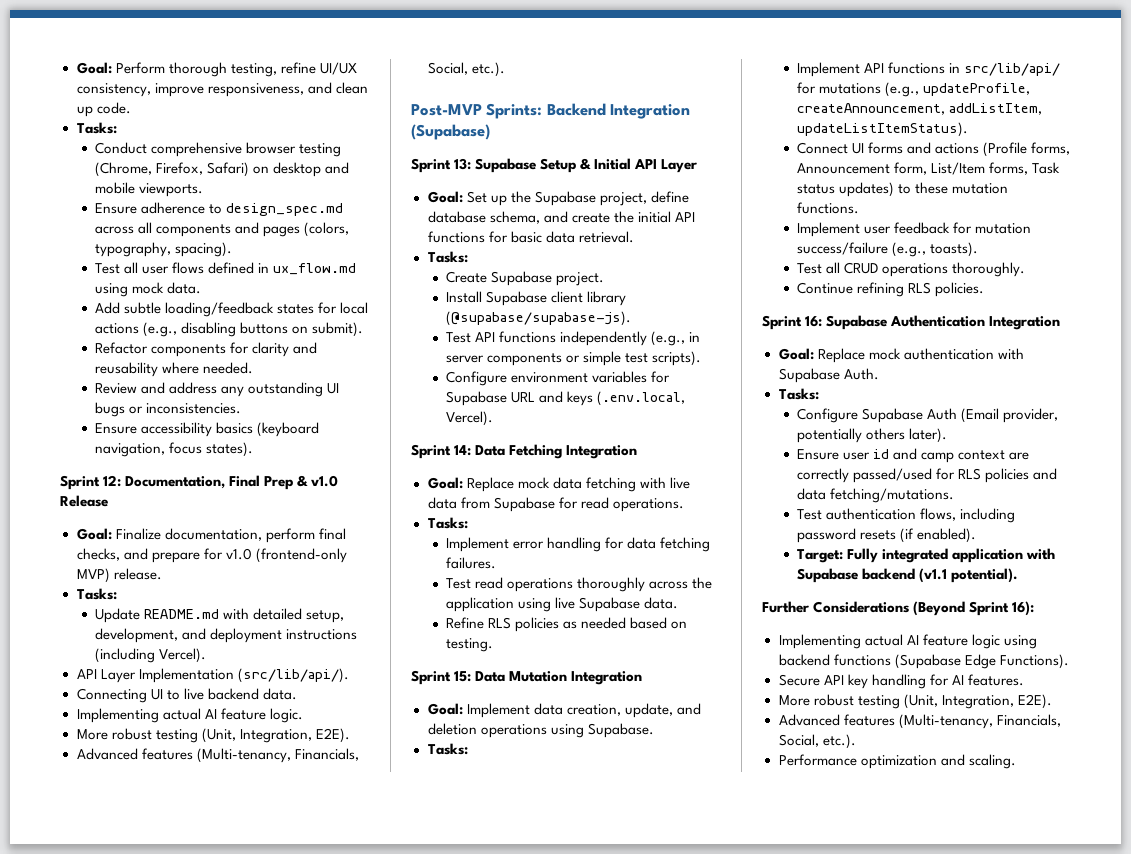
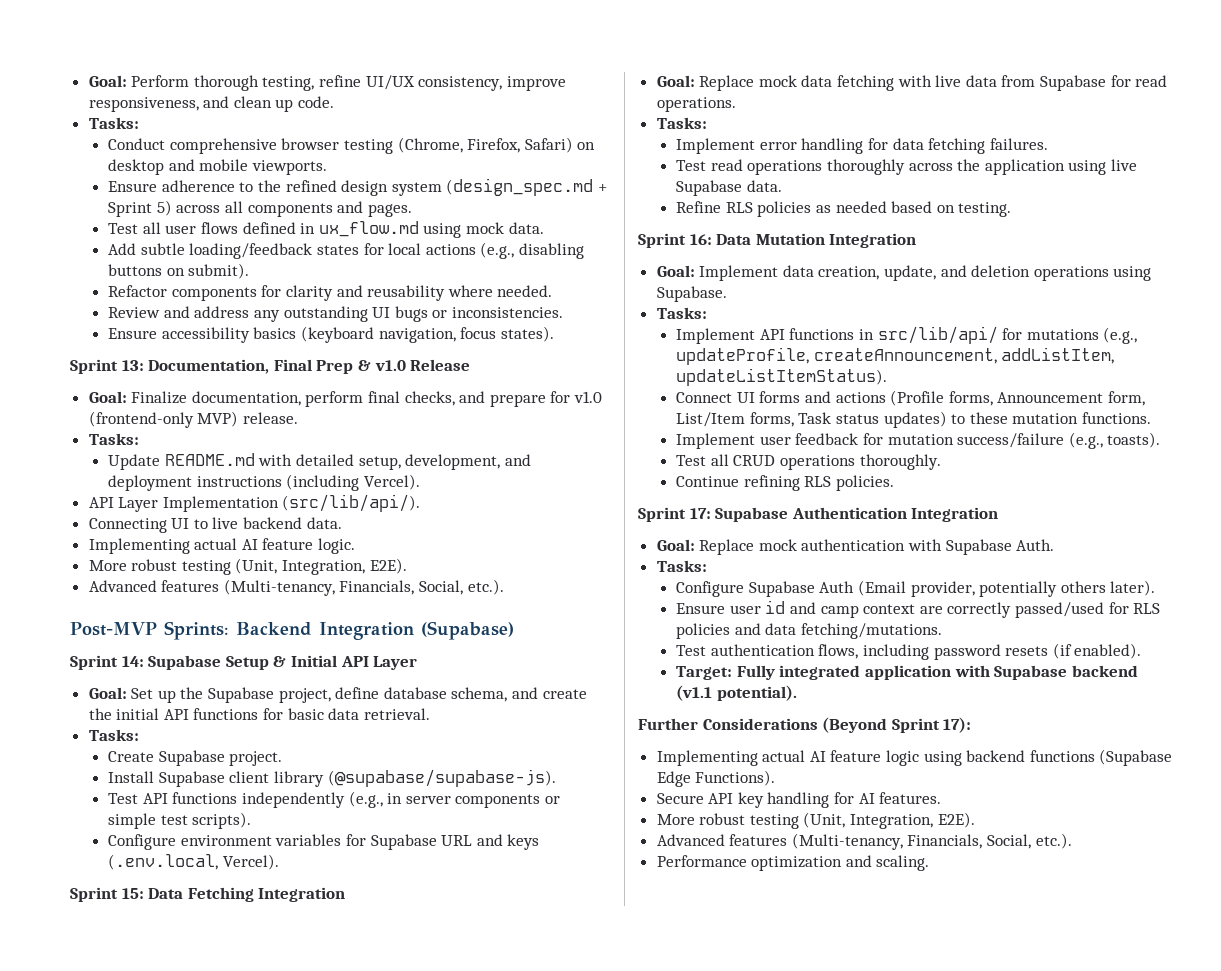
- Ensure adherence to design_spec.md across all components and pages (colors, typography, spacing).
+ Ensure adherence to the refined design system (design_spec.md + Sprint 5) across all components and pages.
- Sprint 12: Documentation, Final Prep & v1.0 Release
+ Sprint 13: Documentation, Final Prep & v1.0 Release
- Sprint 13: Supabase Setup & Initial API Layer
+ Sprint 14: Supabase Setup & Initial API Layer
- Sprint 14: Data Fetching Integration
+ Sprint 15: Data Fetching Integration
- Sprint 15: Data Mutation Integration
+ Sprint 16: Data Mutation Integration
- Sprint 16: Supabase Authentication Integration
+ Sprint 17: Supabase Authentication Integration
- Further Considerations (Beyond Sprint 16):
+ Further Considerations (Beyond Sprint 17):

